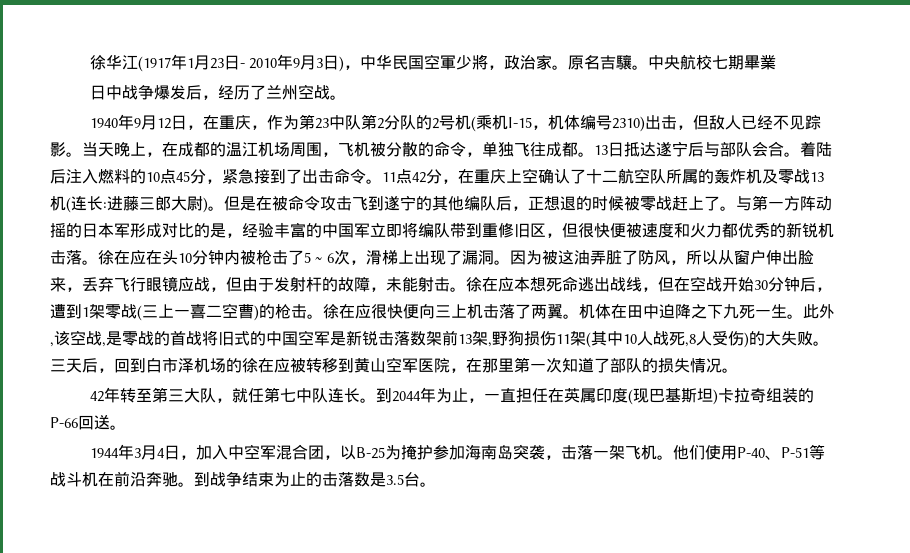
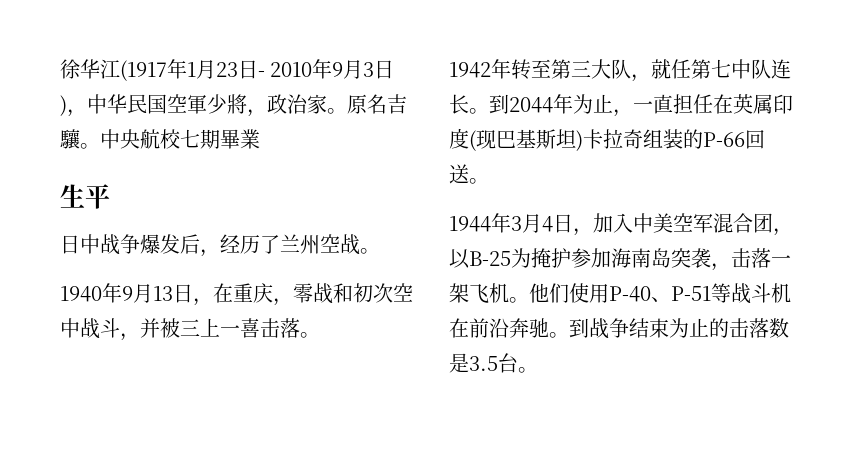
+ 生平
- 1940年9月12日，在重庆，作为第23中队第2分队的2号机(乘机I-15，机体编号2310)出击，但敌人已经不见踪影。当天晚上，在成都的温江机场周围，飞机被分散的命令，单独飞往成都。13日抵达遂宁后与部队会合。着陆后注入燃料的10点45分，紧急接到了出击命令。11点42分，在重庆上空确认了十二航空队所属的轰炸机及零战13机(连长:进藤三郎大尉)。但是在被命令攻击飞到遂宁的其他编队后，正想退的时候被零战赶上了。与第一方阵动摇的日本军形成对比的是，经验丰富的中国军立即将编队带到重修旧区，但很快便被速度和火力都优秀的新锐机击落。徐在应在头10分钟内被枪击了5 ~ 6次，滑梯上出现了漏洞。因为被这油弄脏了防风，所以从窗户伸出脸来，丢弃飞行眼镜应战，但由于发射杆的故障，未能射击。徐在应本想死命逃出战线，但在空战开始30分钟后，遭到1架零战(三上一喜二空曹)的枪击。徐在应很快便向三上机击落了两翼。机体在田中迫降之下九死一生。此外,该空战,是零战的首战将旧式的中国空军是新锐击落数架前13架,野狗损伤11架(其中10人战死,8人受伤)的大失败。三天后，回到白市泽机场的徐在应被转移到黄山空军医院，在那里第一次知道了部队的损失情况。
- 42年转至第三大队，就任第七中队连长。
+ 1940年9月13日，在重庆，零战和初次空中战斗，并被三上一喜击落。
+ 1942年转至第三大队，就任第七中队连长。
- 1944年3月4日，加入中空军混合团，以B-25为掩护参加海南岛突袭，击落一架飞机。
+ 1944年3月4日，加入中美空军混合团，以B-25为掩护参加海南岛突袭，击落一架飞机。

